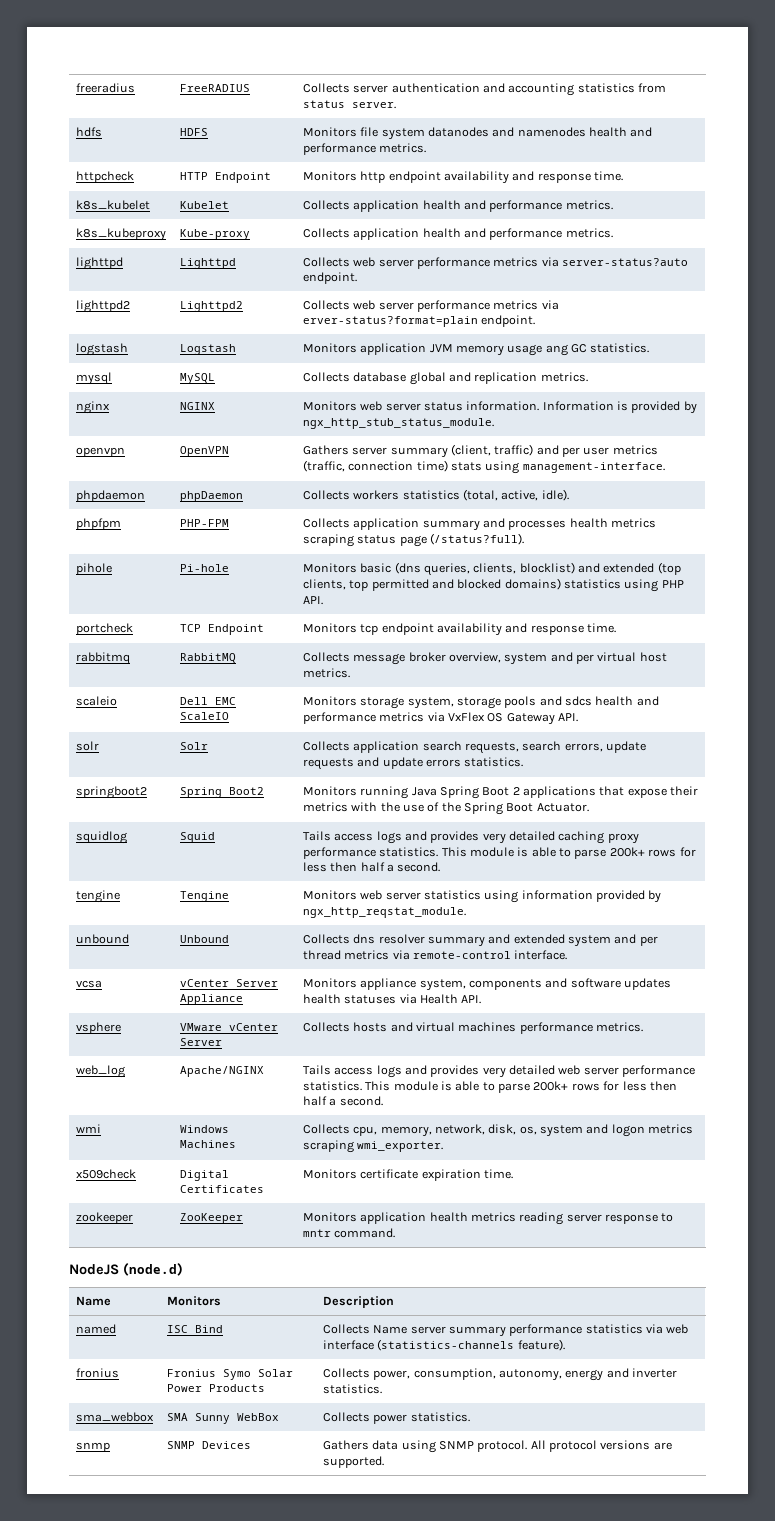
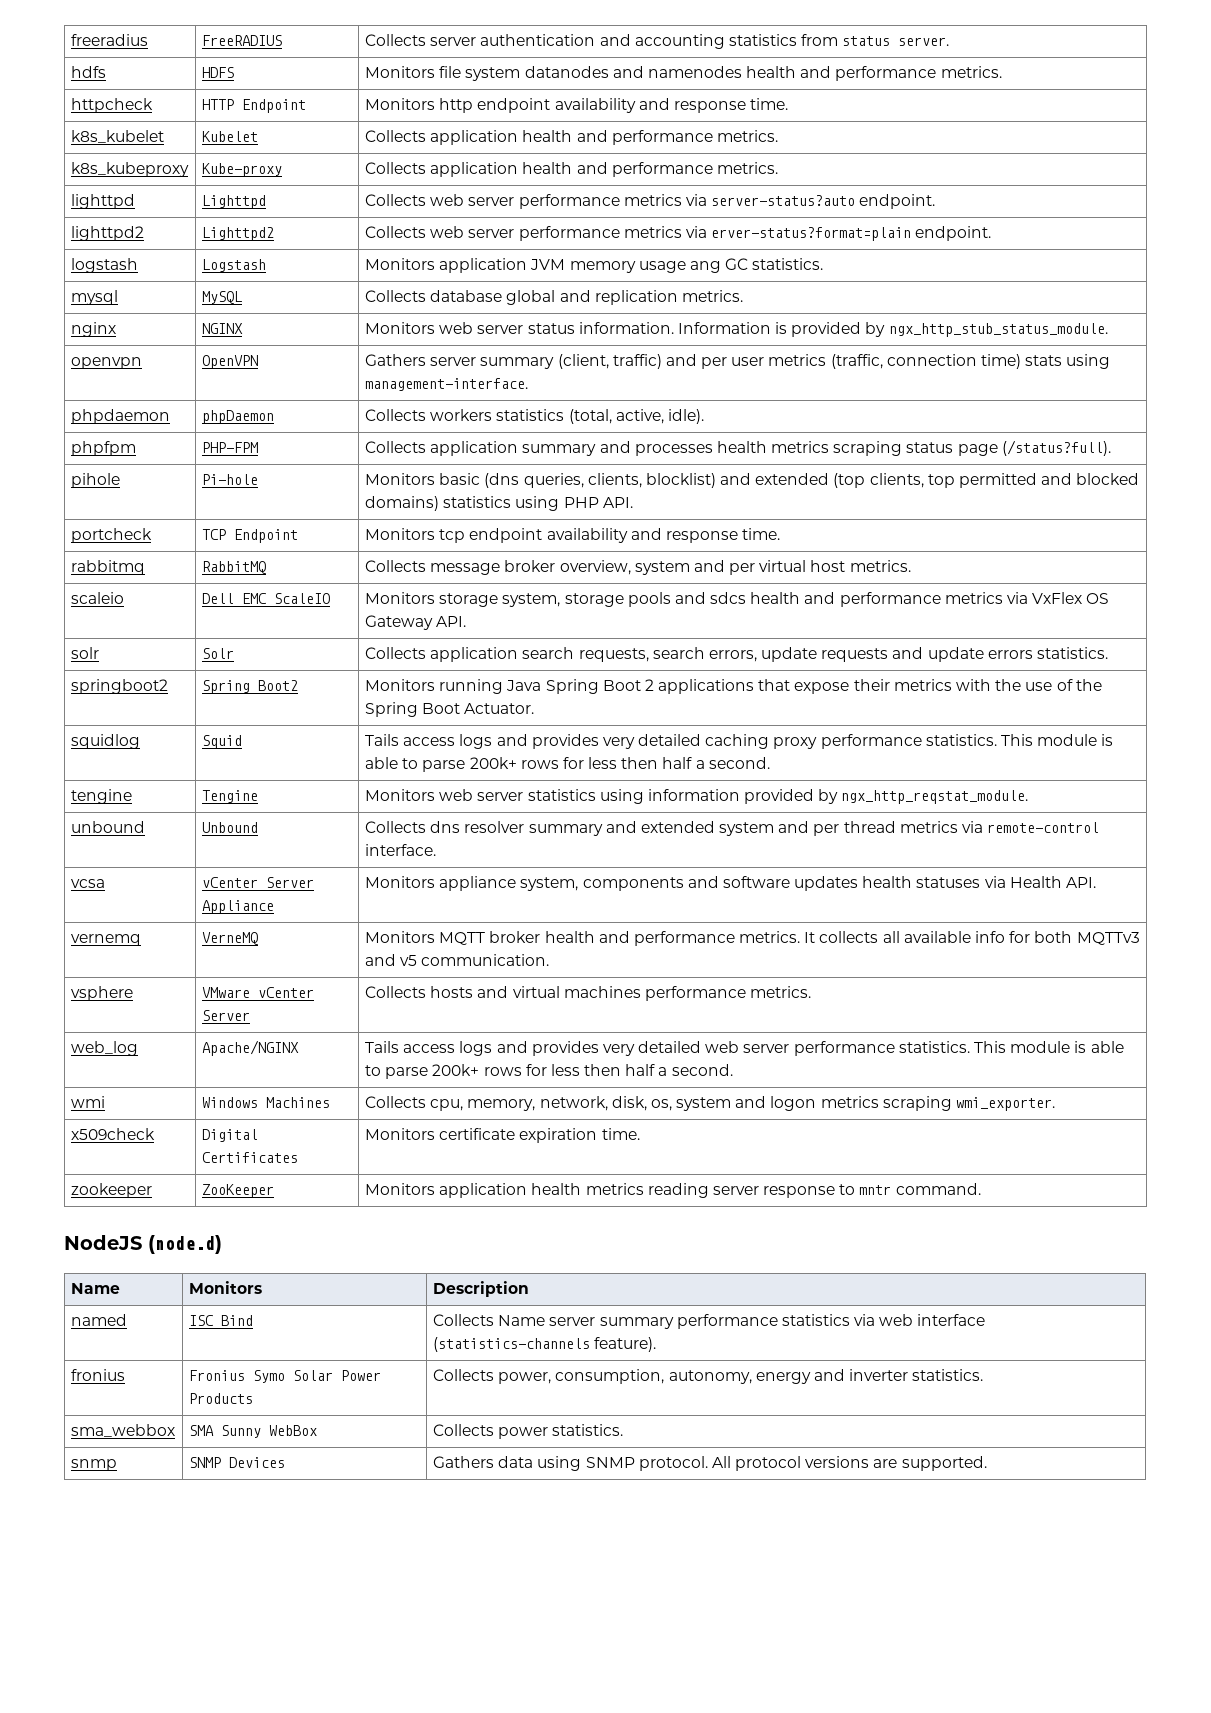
+ vernemq | VerneMQ | Monitors MQTT broker health and performance metrics. It collects all available info for both MQTTv3 and v5 communication.

